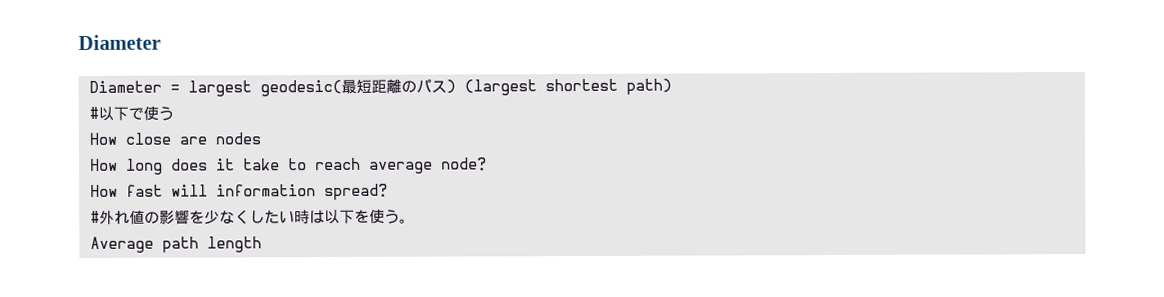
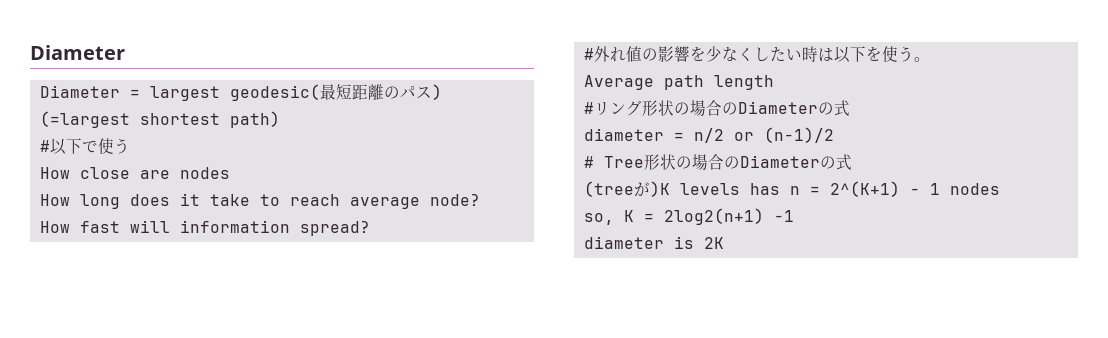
- Diameter = largest geodesic(最短距離のパス) (largest shortest path)
+ Diameter = largest geodesic(最短距離のパス) (=largest shortest path)
+ #リング形状の場合のDiameterの式
+ diameter = n/2 or (n-1)/2
+ # Tree形状の場合のDiameterの式
+ (treeが)K levels has n = 2^(K+1) - 1 nodes
+ so, K = 2log2(n+1) -1
+ diameter is 2K

